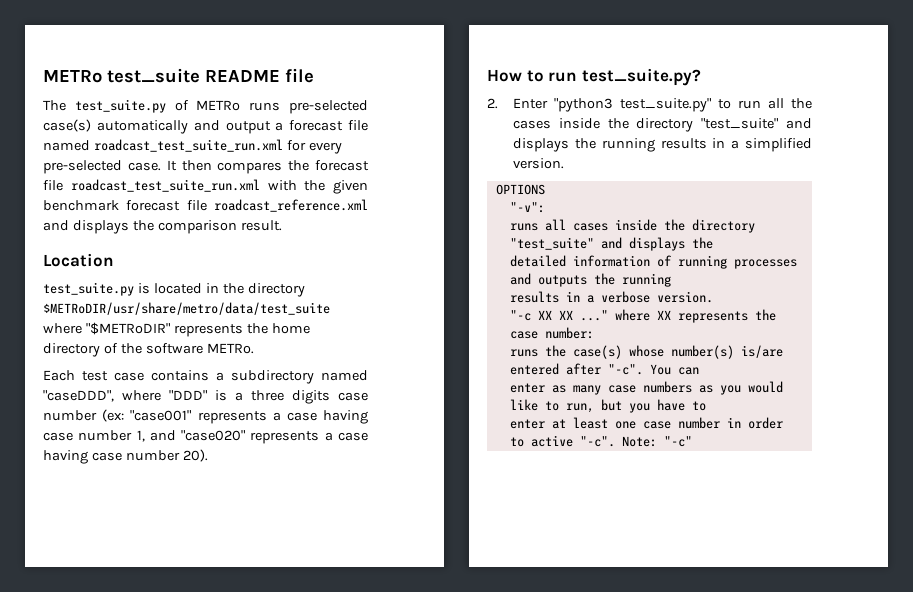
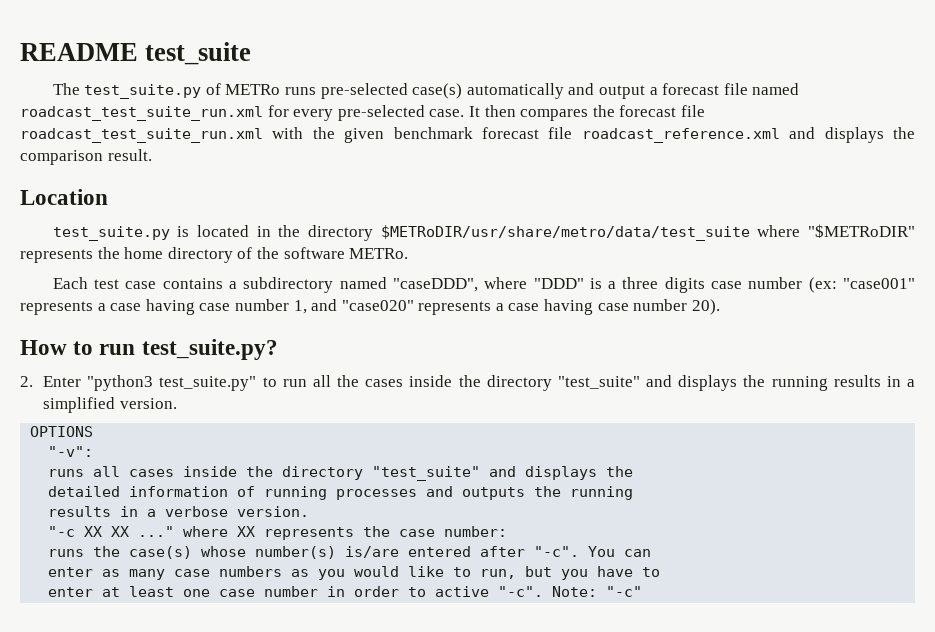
- METRo test_suite README file
+ README test_suite

